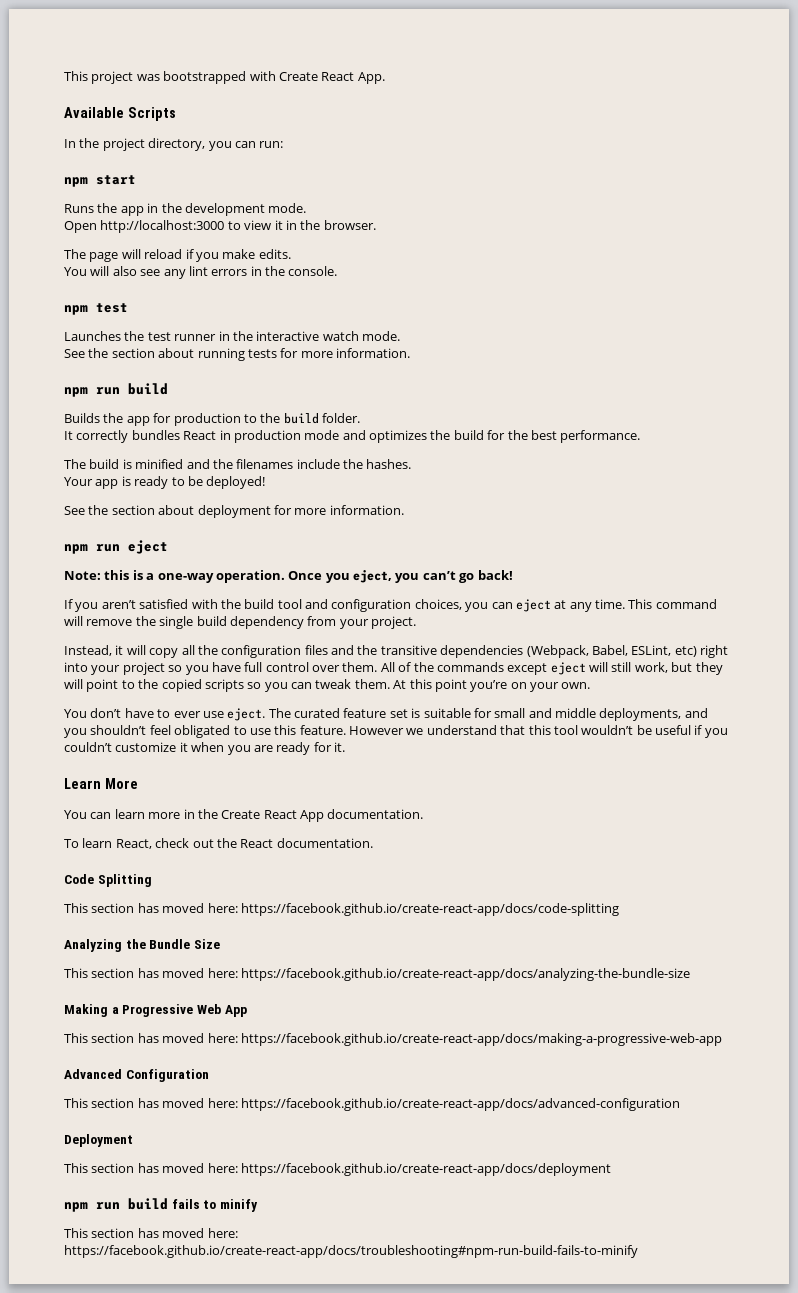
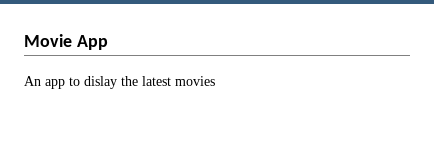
- This project was bootstrapped with Create React App.
- Available Scripts
- In the project directory, you can run:
- npm start
- Runs the app in the development mode.
- Open http://localhost:3000 to view it in the browser.
- The page will reload if you make edits.
- You will also see any lint errors in the console.
- npm test
- Launches the test runner in the interactive watch mode.
- See the section about running tests for more information.
- npm run build
- Builds the app for production to the build folder.
- It correctly bundles React in production mode and optimizes the build for the best performance.
- The build is minified and the filenames include the hashes.
- Your app is ready to be deployed!
- See the section about deployment for more information.
- npm run eject
- Note: this is a one-way operation. Once you eject, you can’t go back!
- If you aren’t satisfied with the build tool and configuration choices, you can eject at any time. This command will remove the single build dependency from your project.
- Instead, it will copy all the configuration files and the transitive dependencies (Webpack, Babel, ESLint, etc) right into your project so you have full control over them. All of the commands except eject will still work, but they will point to the copied scripts so you can tweak them. At this point you’re on your own.
- You don’t have to ever use eject. The curated feature set is suitable for small and middle deployments, and you shouldn’t feel obligated to use this feature. However we understand that this tool wouldn’t be useful if you couldn’t customize it when you are ready for it.
- Learn More
- You can learn more in the Create React App documentation.
- To learn React, check out the React documentation.
- Code Splitting
- This section has moved here: https://facebook.github.io/create-react-app/docs/code-splitting
- Analyzing the Bundle Size
- This section has moved here: https://facebook.github.io/create-react-app/docs/analyzing-the-bundle-size
- Making a Progressive Web App
- This section has moved here: https://facebook.github.io/create-react-app/docs/making-a-progressive-web-app
- Advanced Configuration
- This section has moved here: https://facebook.github.io/create-react-app/docs/advanced-configuration
- Deployment
- This section has moved here: https://facebook.github.io/create-react-app/docs/deployment
- npm run build fails to minify
- This section has moved here: https://facebook.github.io/create-react-app/docs/troubleshooting#npm-run-build-fails-to-minify
+ Movie App
+ An app to dislay the latest movies

